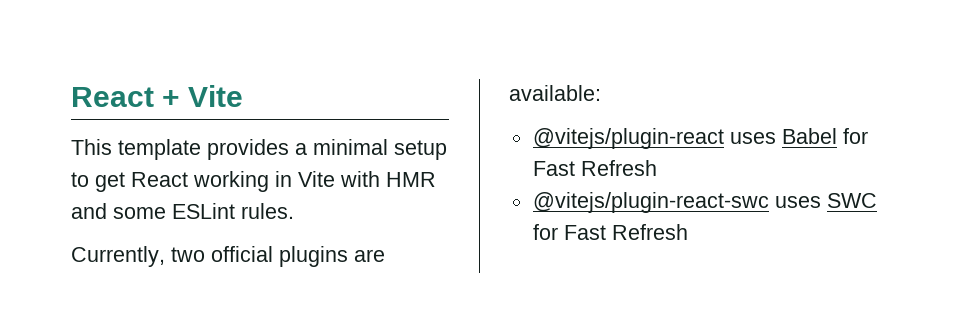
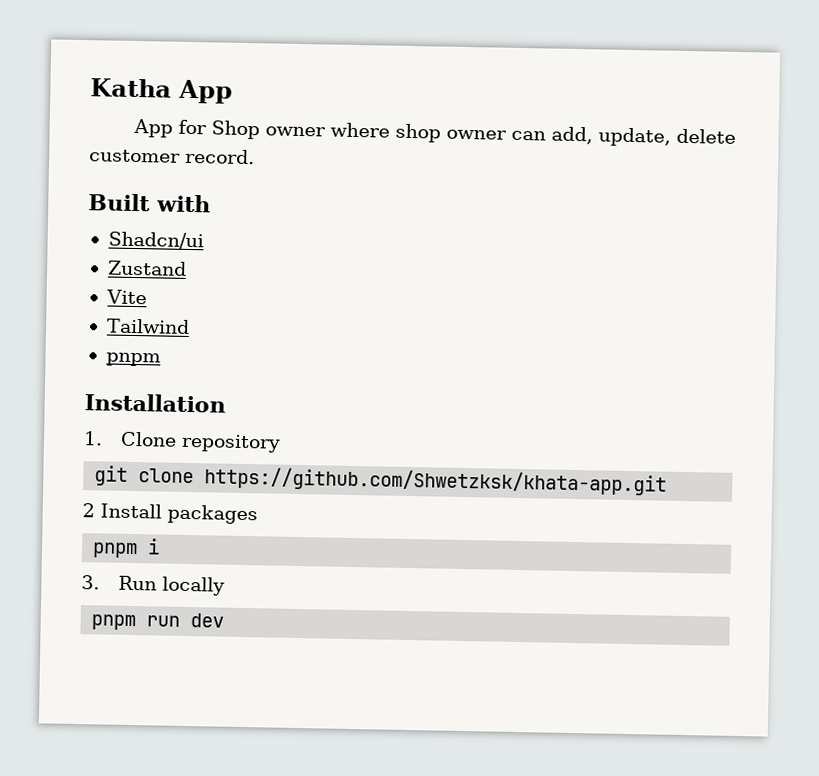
- React + Vite
- This template provides a minimal setup to get React working in Vite with HMR and some ESLint rules.
- Currently, two official plugins are available:
- @vitejs/plugin-react uses Babel for Fast Refresh
- @vitejs/plugin-react-swc uses SWC for Fast Refresh
+ Katha App
+ App for Shop owner where shop owner can add, update, delete customer record.
+ Built with
+ Shadcn/ui
+ Zustand
+ Vite
+ Tailwind
+ pnpm
+ Installation
+ 1. Clone repository
+ git clone https://github.com/Shwetzksk/khata-app.git
+ 2 Install packages
+ pnpm i
+ 3. Run locally
+ pnpm run dev

